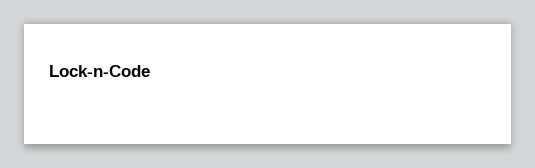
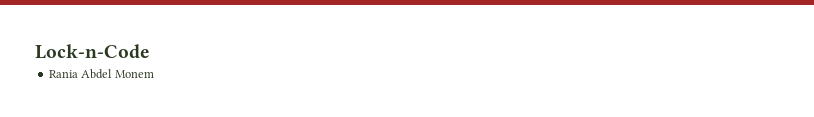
+ Rania Abdel Monem

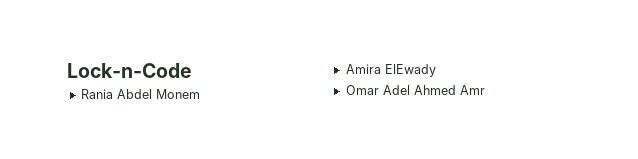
+ Amira ElEwady
+ Omar Adel Ahmed Amr

